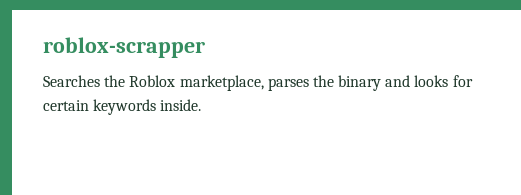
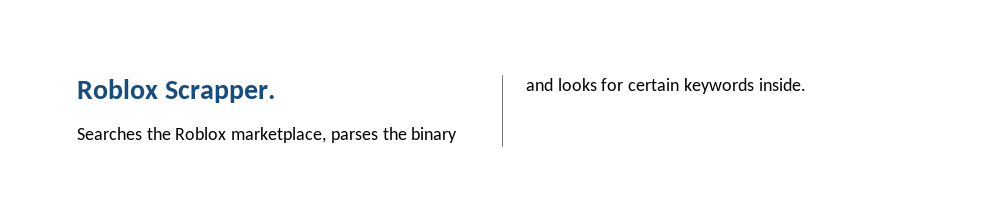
- roblox-scrapper
+ Roblox Scrapper.

